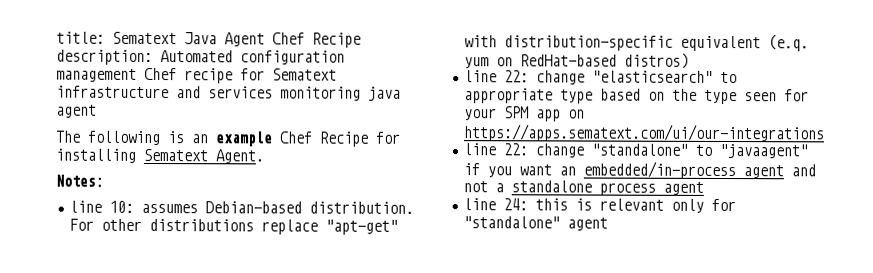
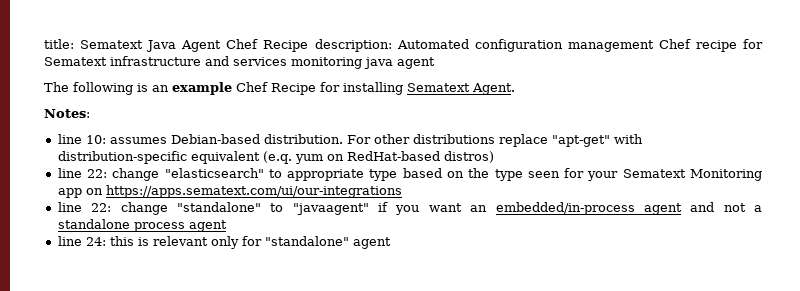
- line 22: change "elasticsearch" to appropriate type based on the type seen for your SPM app on https://apps.sematext.com/ui/our-integrations
+ line 22: change "elasticsearch" to appropriate type based on the type seen for your Sematext Monitoring app on https://apps.sematext.com/ui/our-integrations

